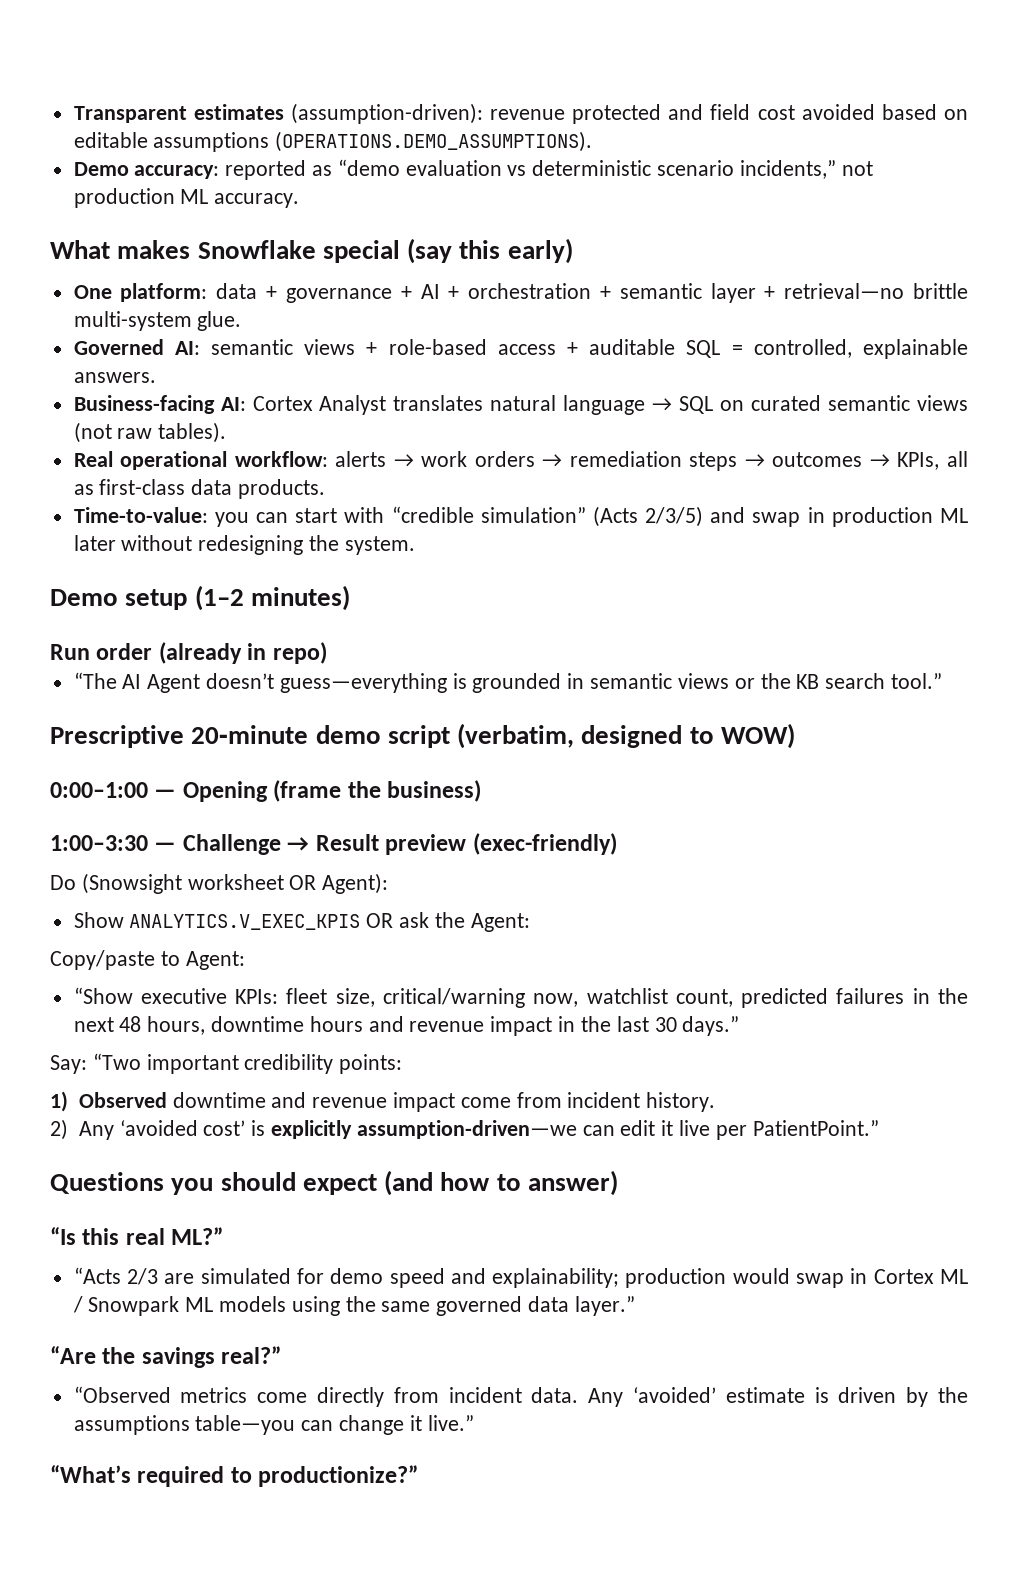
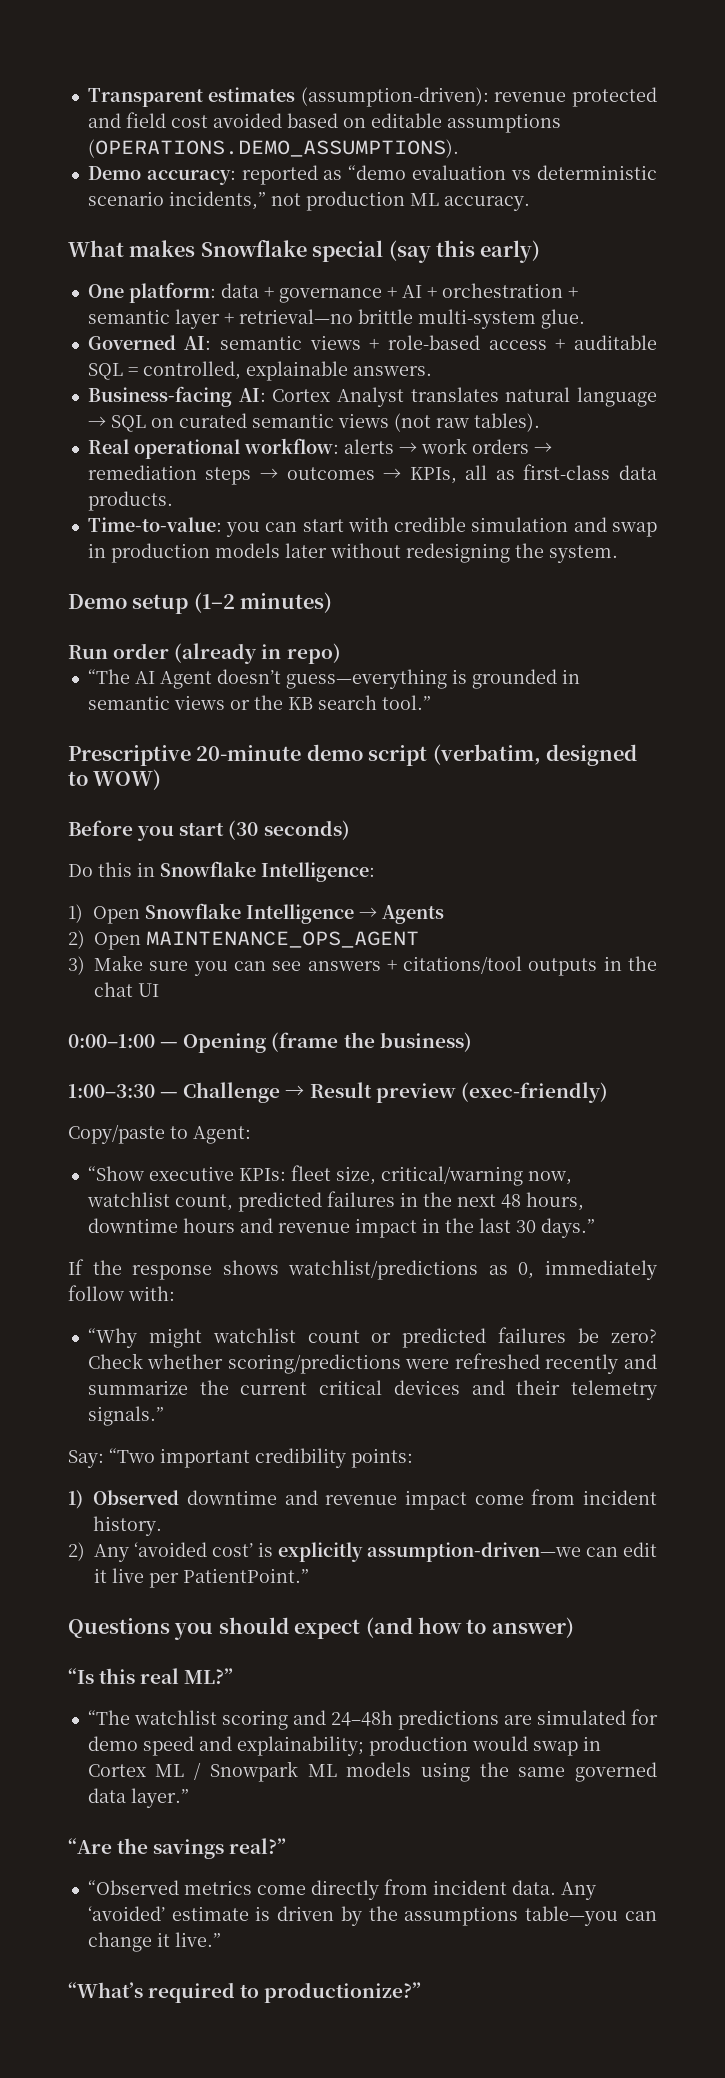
- Time-to-value: you can start with “credible simulation” (Acts 2/3/5) and swap in production ML later without redesigning the system.
+ Time-to-value: you can start with credible simulation and swap in production models later without redesigning the system.
+ Before you start (30 seconds)
+ Do this in Snowflake Intelligence:
+ 1) Open Snowflake Intelligence → Agents
+ 2) Open MAINTENANCE_OPS_AGENT
+ 3) Make sure you can see answers + citations/tool outputs in the chat UI
- Do (Snowsight worksheet OR Agent):
- Show ANALYTICS.V_EXEC_KPIS OR ask the Agent:
+ If the response shows watchlist/predictions as 0, immediately follow with:
+ “Why might watchlist count or predicted failures be zero? Check whether scoring/predictions were refreshed recently and summarize the current critical devices and their telemetry signals.”
- “Acts 2/3 are simulated for demo speed and explainability; production would swap in Cortex ML / Snowpark ML models using the same governed data layer.”
+ “The watchlist scoring and 24–48h predictions are simulated for demo speed and explainability; production would swap in Cortex ML / Snowpark ML models using the same governed data layer.”

